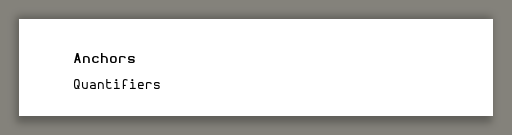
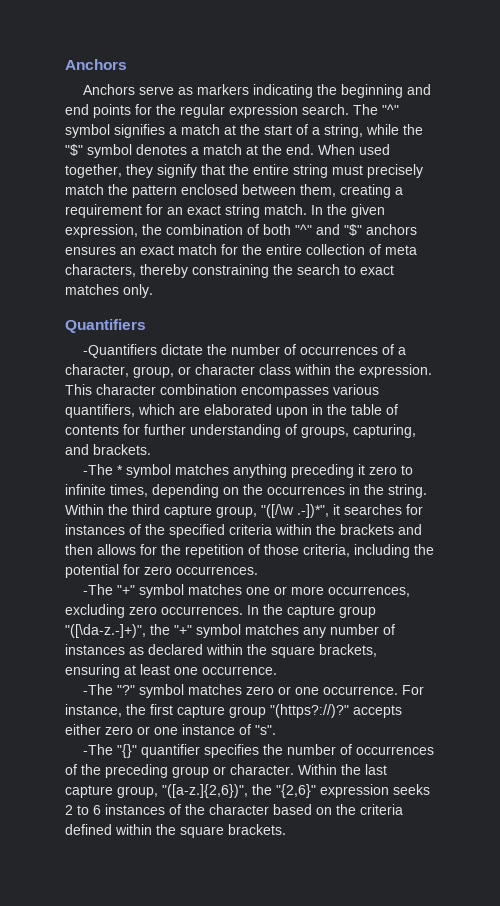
+ Anchors serve as markers indicating the beginning and end points for the regular expression search. The "^" symbol signifies a match at the start of a string, while the "$" symbol denotes a match at the end. When used together, they signify that the entire string must precisely match the pattern enclosed between them, creating a requirement for an exact string match. In the given expression, the combination of both "^" and "$" anchors ensures an exact match for the entire collection of meta characters, thereby constraining the search to exact matches only.
  Quantifiers
+ -Quantifiers dictate the number of occurrences of a character, group, or character class within the expression. This character combination encompasses various quantifiers, which are elaborated upon in the table of contents for further understanding of groups, capturing, and brackets.
+ -The * symbol matches anything preceding it zero to infinite times, depending on the occurrences in the string. Within the third capture group, "([/\w .-])*", it searches for instances of the specified criteria within the brackets and then allows for the repetition of those criteria, including the potential for zero occurrences.
+ -The "+" symbol matches one or more occurrences, excluding zero occurrences. In the capture group "([\da-z.-]+)", the "+" symbol matches any number of instances as declared within the square brackets, ensuring at least one occurrence.
+ -The "?" symbol matches zero or one occurrence. For instance, the first capture group "(https?://)?" accepts either zero or one instance of "s".
+ -The "{}" quantifier specifies the number of occurrences of the preceding group or character. Within the last capture group, "([a-z.]{2,6})", the "{2,6}" expression seeks 2 to 6 instances of the character based on the criteria defined within the square brackets.

